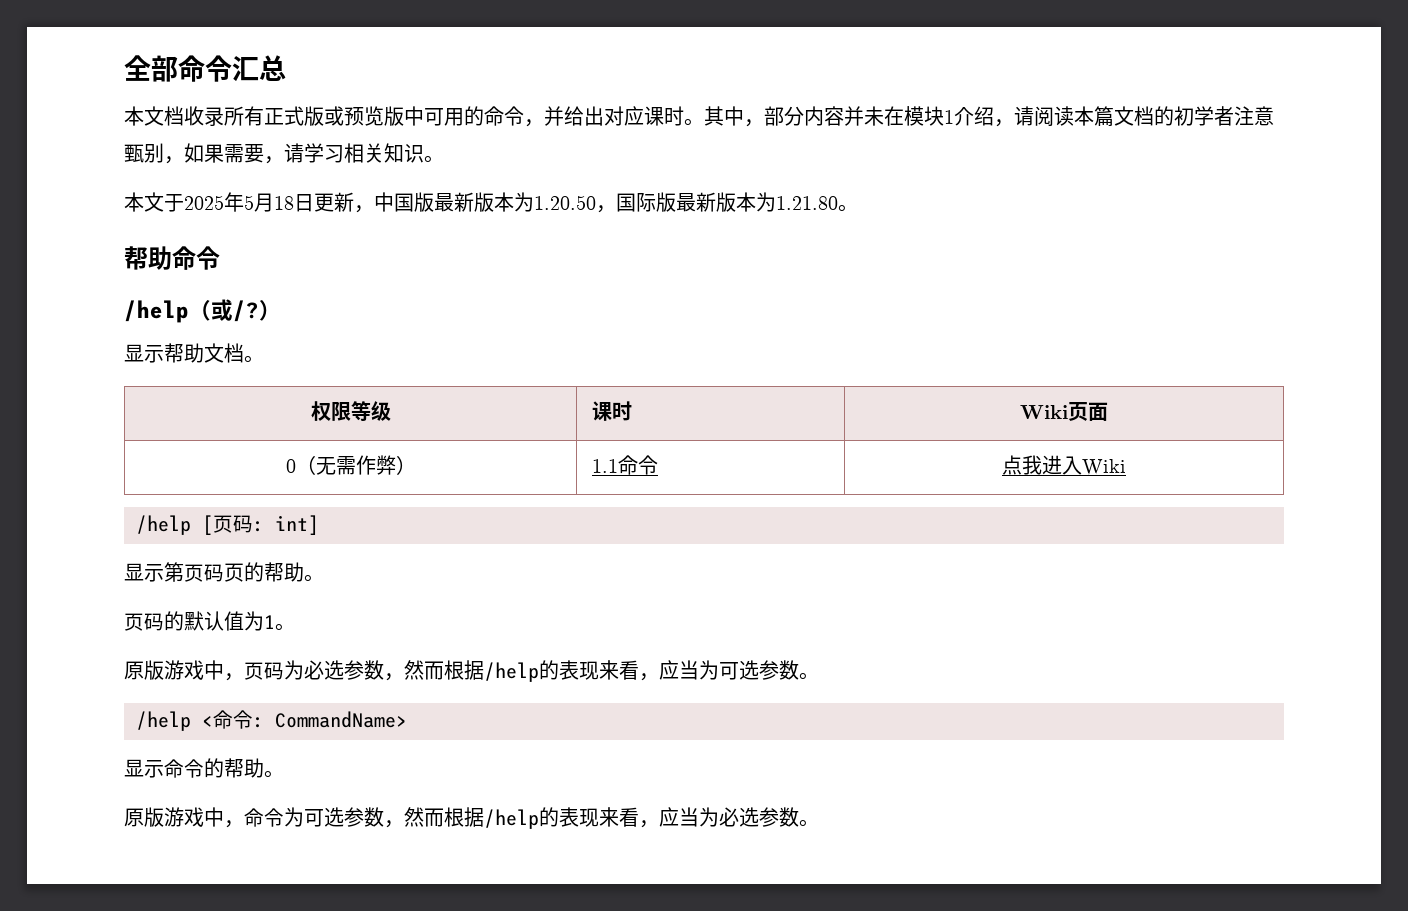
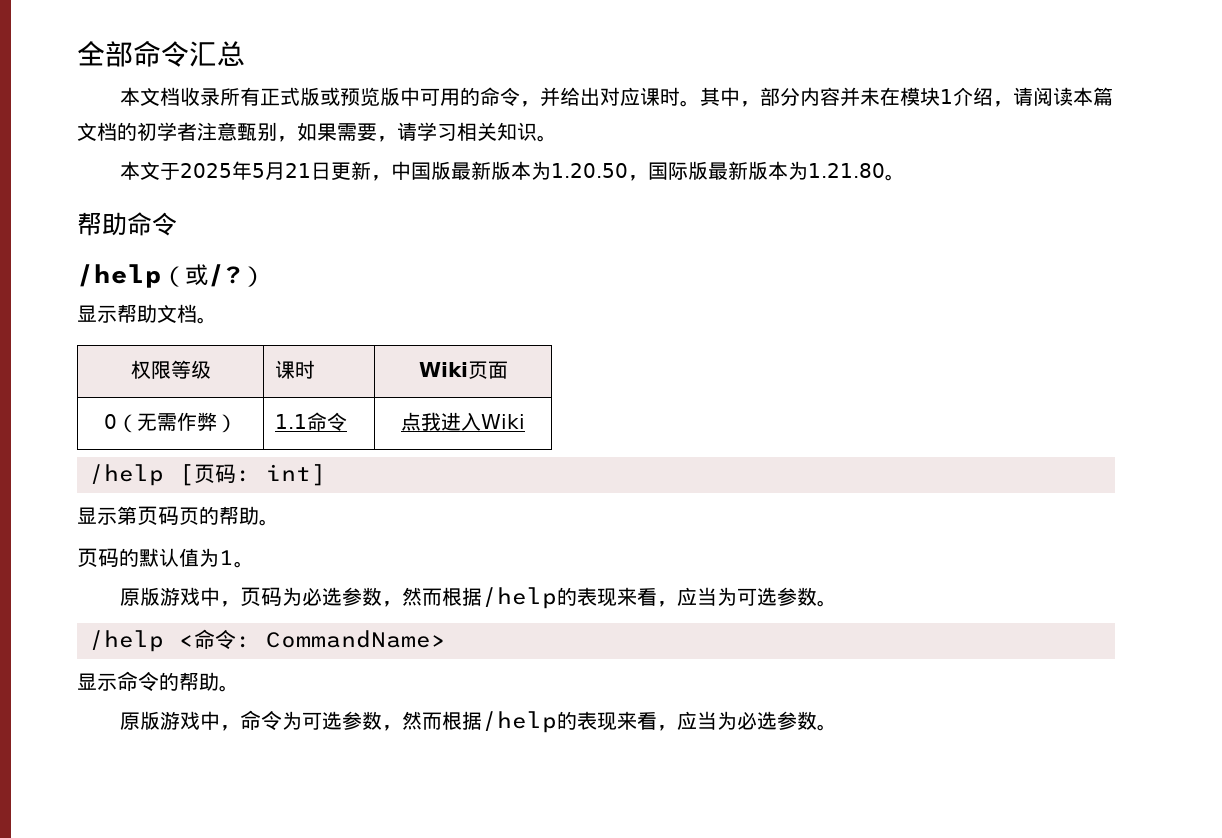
- 本文于2025年5月18日更新，中国版最新版本为1.20.50，国际版最新版本为1.21.80。
+ 本文于2025年5月21日更新，中国版最新版本为1.20.50，国际版最新版本为1.21.80。

